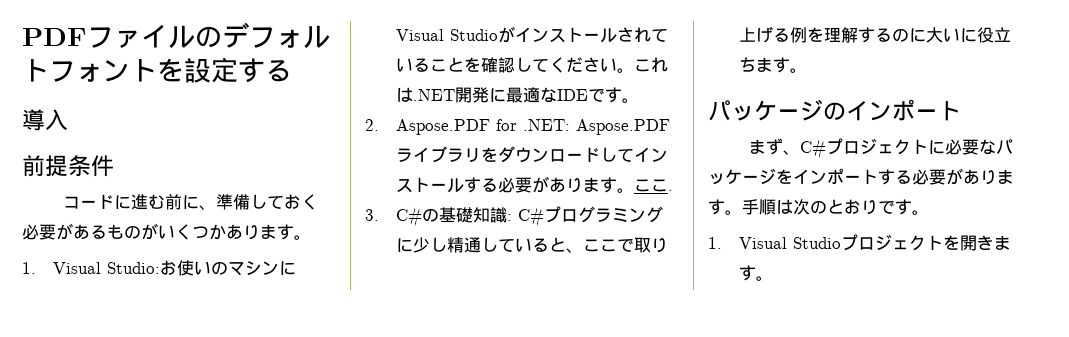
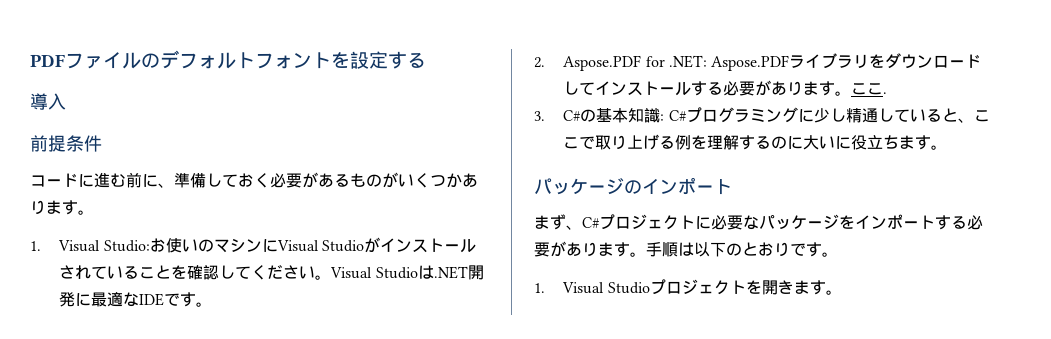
- これは.NET開発に最適なIDEです。
+ Visual Studioは.NET開発に最適なIDEです。
- 3. C#の基礎知識: C#プログラミングに少し精通していると、ここで取り上げる例を理解するのに大いに役立ちます。
+ 3. C#の基本知識: C#プログラミングに少し精通していると、ここで取り上げる例を理解するのに大いに役立ちます。
- 手順は次のとおりです。
+ 手順は以下のとおりです。

